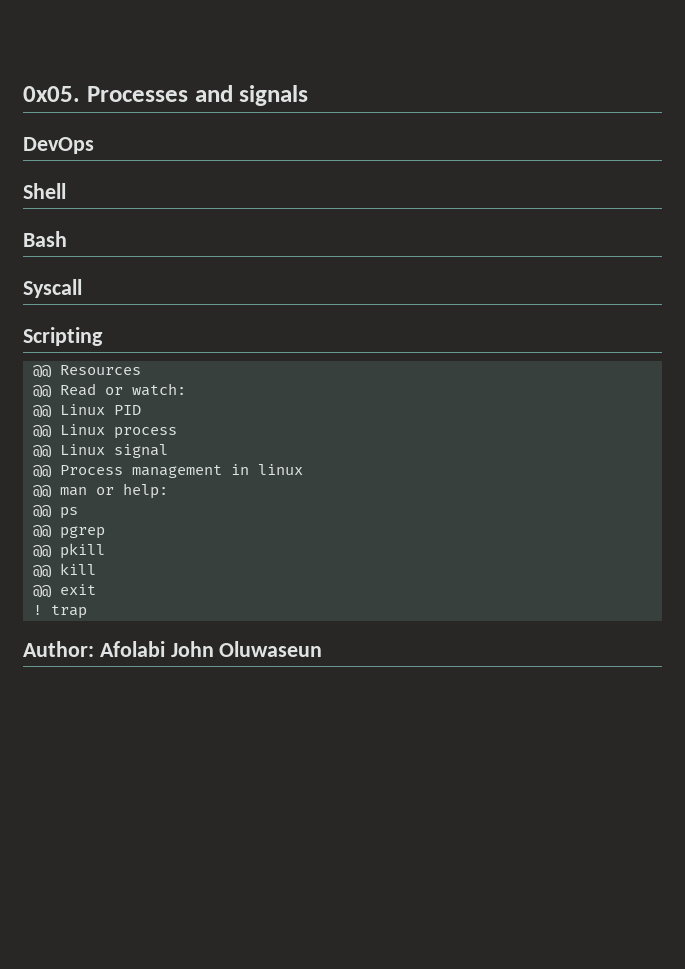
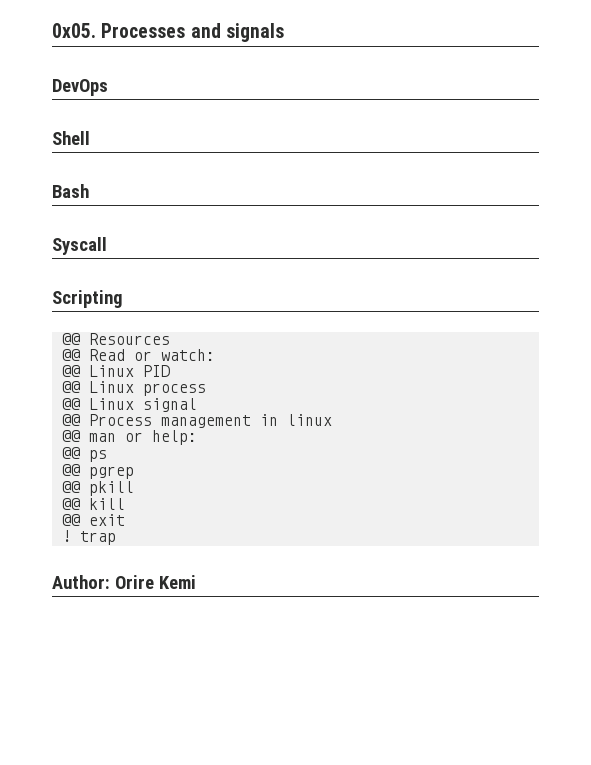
- Author: Afolabi John Oluwaseun
+ Author: Orire Kemi

